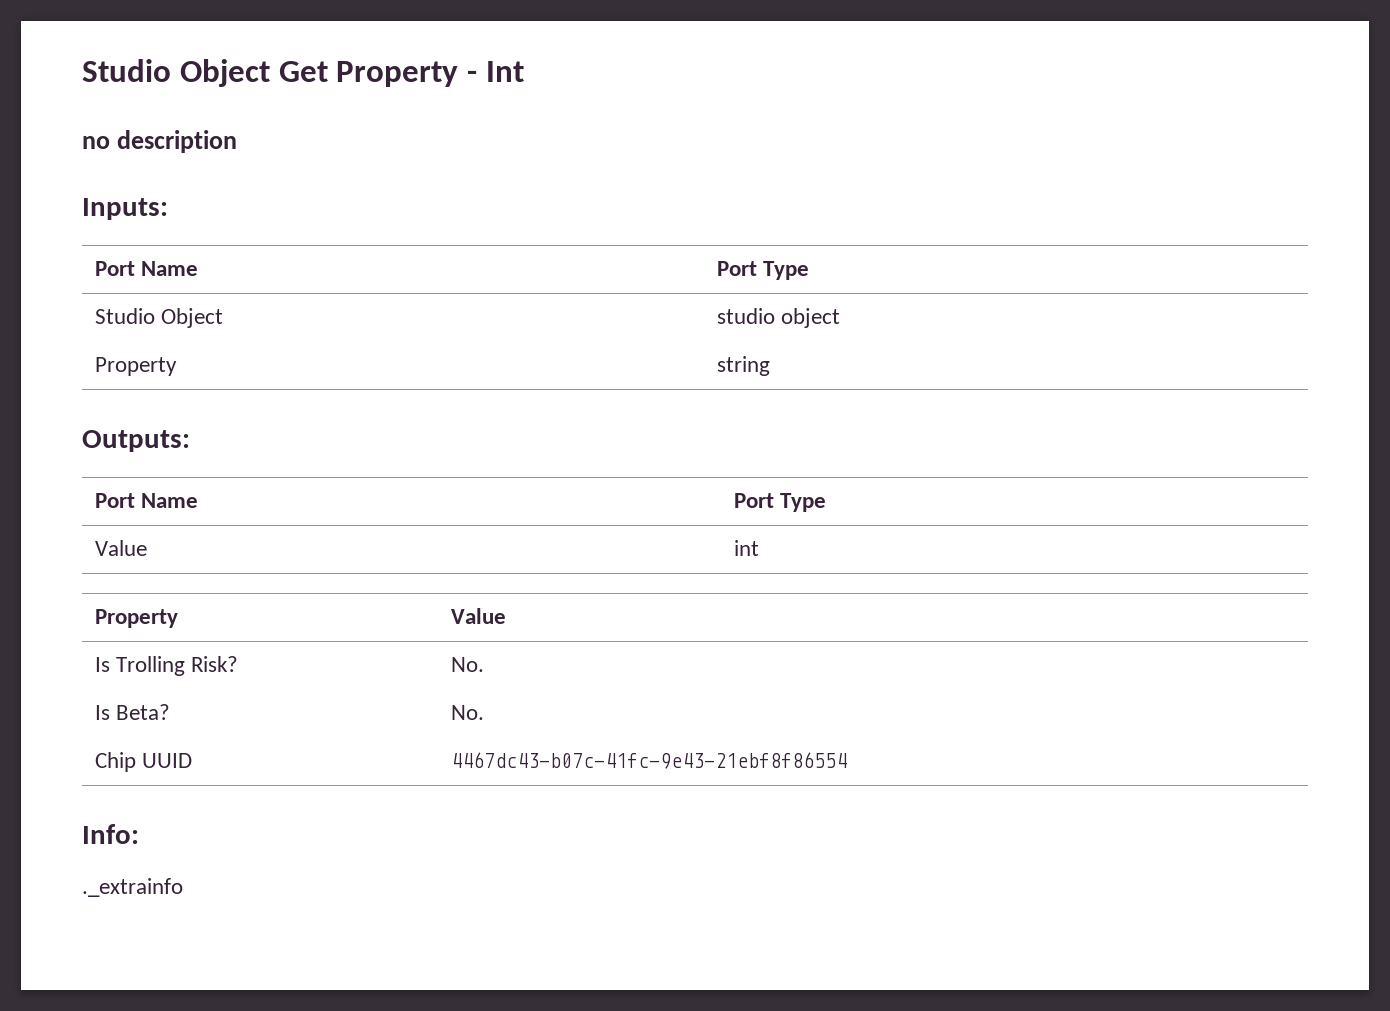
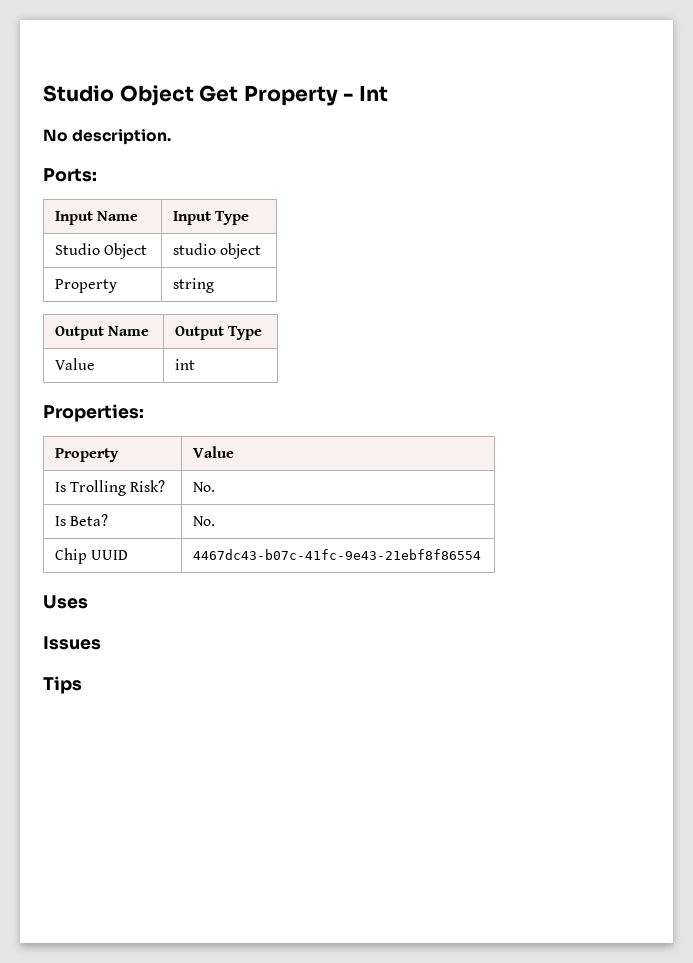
- no description
- Inputs:
- Port Name | Port Type
+ No description.
+ Ports:
+ Input Name | Input Type
- Outputs:
- Port Name | Port Type
+ Output Name | Output Type
+ Properties:
- Info:
- ._extrainfo
+ Uses
+ Issues
+ Tips

